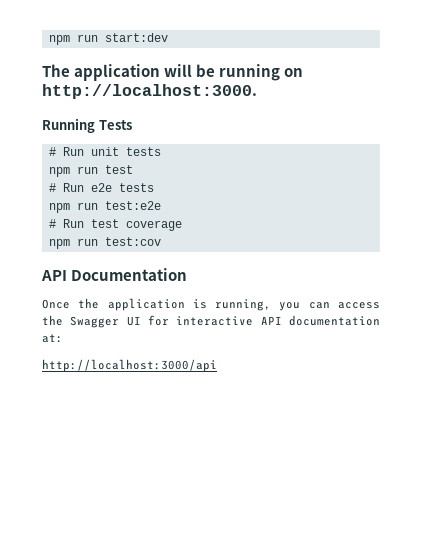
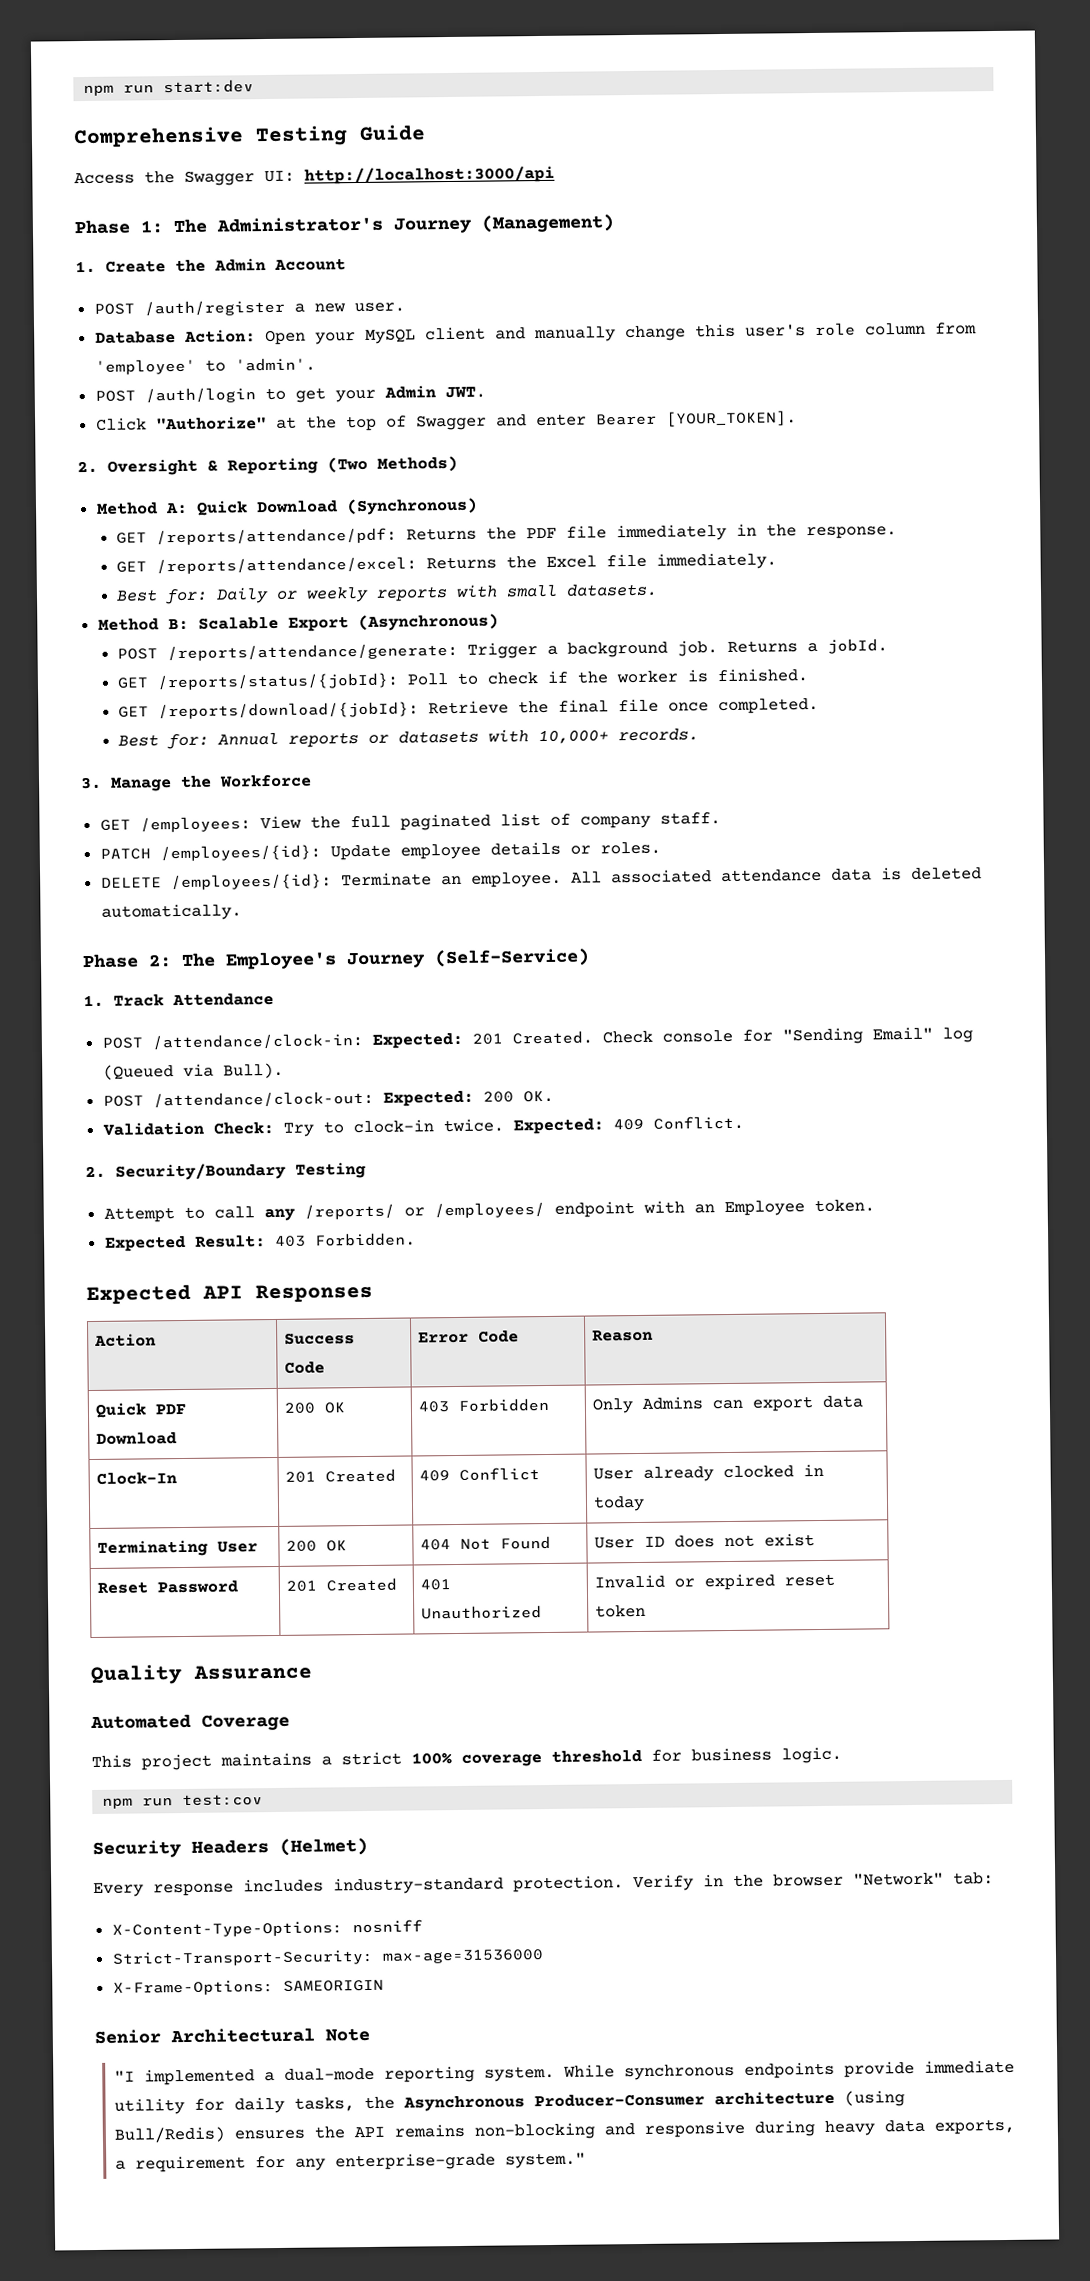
- The application will be running on http://localhost:3000.
- Running Tests
- # Run unit tests
- npm run test
- # Run e2e tests
- npm run test:e2e
- # Run test coverage
+ Comprehensive Testing Guide
+ Access the Swagger UI: http://localhost:3000/api
+ Phase 1: The Administrator's Journey (Management)
+ 1. Create the Admin Account
+ POST /auth/register a new user.
+ Database Action: Open your MySQL client and manually change this user's role column from 'employee' to 'admin'.
+ POST /auth/login to get your Admin JWT.
+ Click "Authorize" at the top of Swagger and enter Bearer [YOUR_TOKEN].
+ 2. Oversight & Reporting (Two Methods)
+ Method A: Quick Download (Synchronous)
+ GET /reports/attendance/pdf: Returns the PDF file immediately in the response.
+ GET /reports/attendance/excel: Returns the Excel file immediately.
+ Best for: Daily or weekly reports with small datasets.
+ Method B: Scalable Export (Asynchronous)
+ POST /reports/attendance/generate: Trigger a background job. Returns a jobId.
+ GET /reports/status/{jobId}: Poll to check if the worker is finished.
+ GET /reports/download/{jobId}: Retrieve the final file once completed.
+ Best for: Annual reports or datasets with 10,000+ records.
+ 3. Manage the Workforce
+ GET /employees: View the full paginated list of company staff.
+ PATCH /employees/{id}: Update employee details or roles.
+ DELETE /employees/{id}: Terminate an employee. All associated attendance data is deleted automatically.
+ Phase 2: The Employee's Journey (Self-Service)
+ 1. Track Attendance
+ POST /attendance/clock-in: Expected: 201 Created. Check console for "Sending Email" log (Queued via Bull).
+ POST /attendance/clock-out: Expected: 200 OK.
+ Validation Check: Try to clock-in twice. Expected: 409 Conflict.
+ 2. Security/Boundary Testing
+ Attempt to call any /reports/ or /employees/ endpoint with an Employee token.
+ Expected Result: 403 Forbidden.
+ Expected API Responses
+ Action | Success Code | Error Code | Reason
+ Quick PDF Download | 200 OK | 403 Forbidden | Only Admins can export data
+ Clock-In | 201 Created | 409 Conflict | User already clocked in today
+ Terminating User | 200 OK | 404 Not Found | User ID does not exist
+ Reset Password | 201 Created | 401 Unauthorized | Invalid or expired reset token
+ Quality Assurance
+ Automated Coverage
+ This project maintains a strict 100% coverage threshold for business logic.
  npm run test:cov
- API Documentation
- Once the application is running, you can access the Swagger UI for interactive API documentation at:
- http://localhost:3000/api
+ Security Headers (Helmet)
+ Every response includes industry-standard protection. Verify in the browser "Network" tab:
+ X-Content-Type-Options: nosniff
+ Strict-Transport-Security: max-age=31536000
+ X-Frame-Options: SAMEORIGIN
+ Senior Architectural Note
+ "I implemented a dual-mode reporting system. While synchronous endpoints provide immediate utility for daily tasks, the Asynchronous Producer-Consumer architecture (using Bull/Redis) ensures the API remains non-blocking and responsive during heavy data exports, a requirement for any enterprise-grade system."

